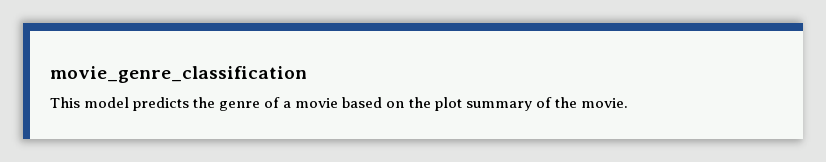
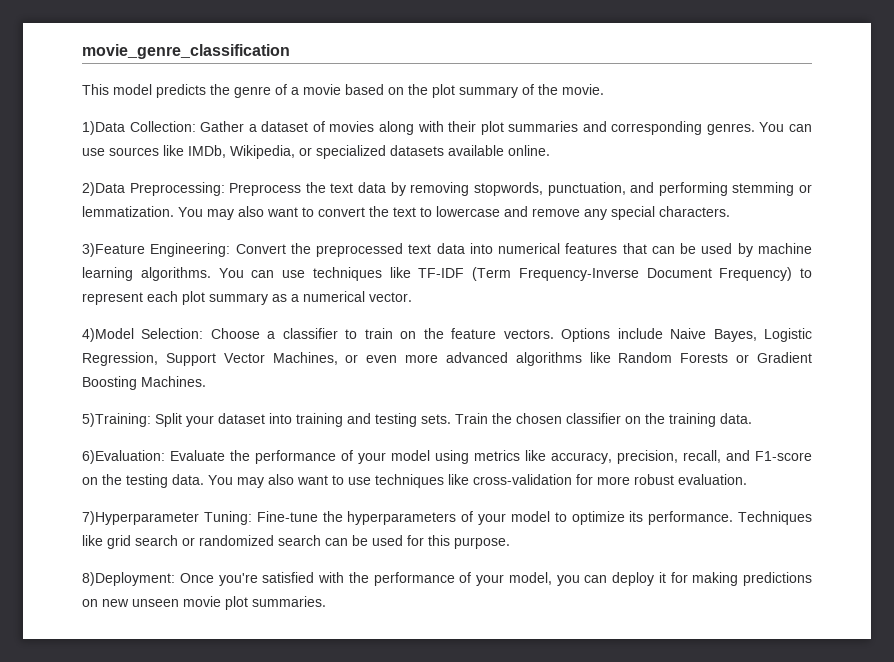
+ 1)Data Collection: Gather a dataset of movies along with their plot summaries and corresponding genres. You can use sources like IMDb, Wikipedia, or specialized datasets available online.
+ 2)Data Preprocessing: Preprocess the text data by removing stopwords, punctuation, and performing stemming or lemmatization. You may also want to convert the text to lowercase and remove any special characters.
+ 3)Feature Engineering: Convert the preprocessed text data into numerical features that can be used by machine learning algorithms. You can use techniques like TF-IDF (Term Frequency-Inverse Document Frequency) to represent each plot summary as a numerical vector.
+ 4)Model Selection: Choose a classifier to train on the feature vectors. Options include Naive Bayes, Logistic Regression, Support Vector Machines, or even more advanced algorithms like Random Forests or Gradient Boosting Machines.
+ 5)Training: Split your dataset into training and testing sets. Train the chosen classifier on the training data.
+ 6)Evaluation: Evaluate the performance of your model using metrics like accuracy, precision, recall, and F1-score on the testing data. You may also want to use techniques like cross-validation for more robust evaluation.
+ 7)Hyperparameter Tuning: Fine-tune the hyperparameters of your model to optimize its performance. Techniques like grid search or randomized search can be used for this purpose.
+ 8)Deployment: Once you're satisfied with the performance of your model, you can deploy it for making predictions on new unseen movie plot summaries.

